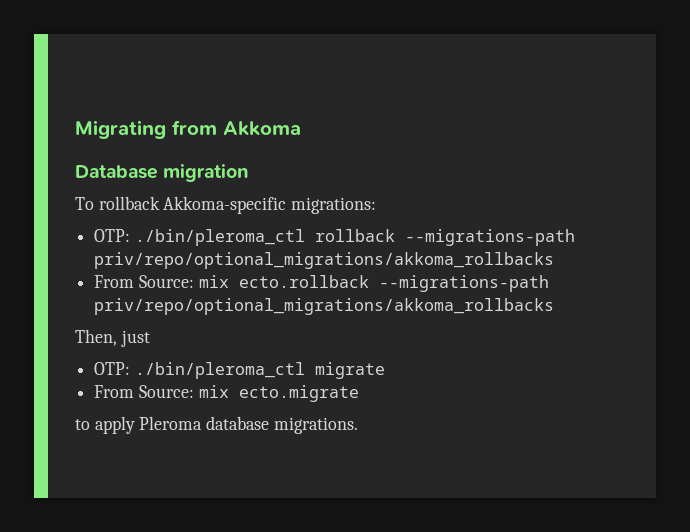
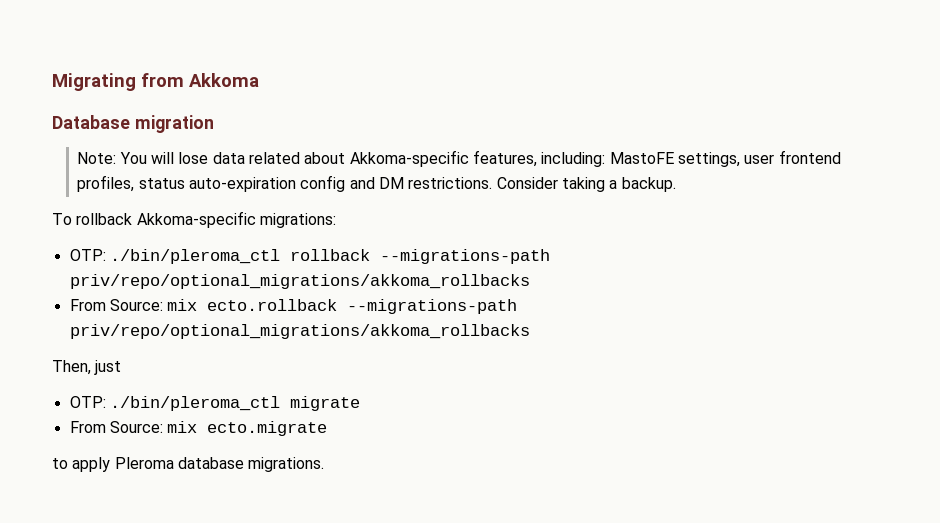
+ Note: You will lose data related about Akkoma-specific features, including: MastoFE settings, user frontend profiles, status auto-expiration config and DM restrictions. Consider taking a backup.

